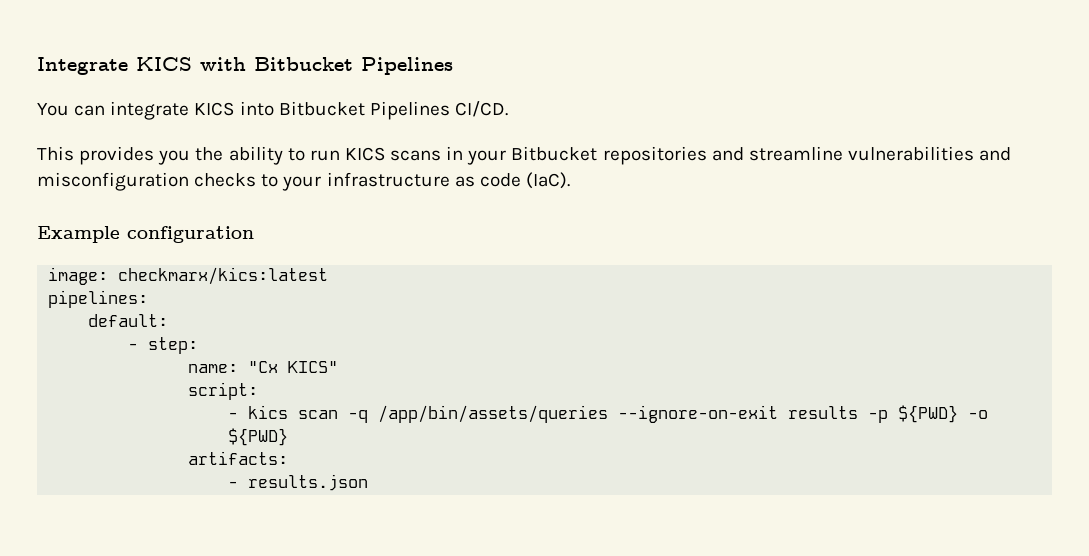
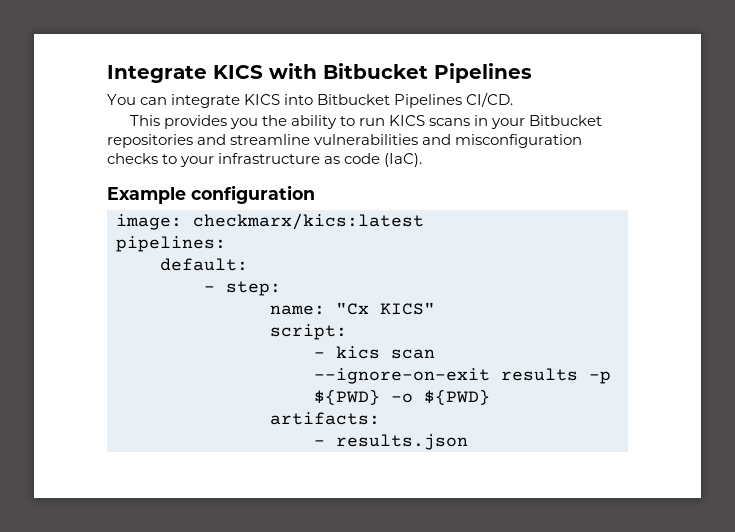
- - kics scan -q /app/bin/assets/queries --ignore-on-exit results -p ${PWD} -o ${PWD}
+ - kics scan --ignore-on-exit results -p ${PWD} -o ${PWD}

